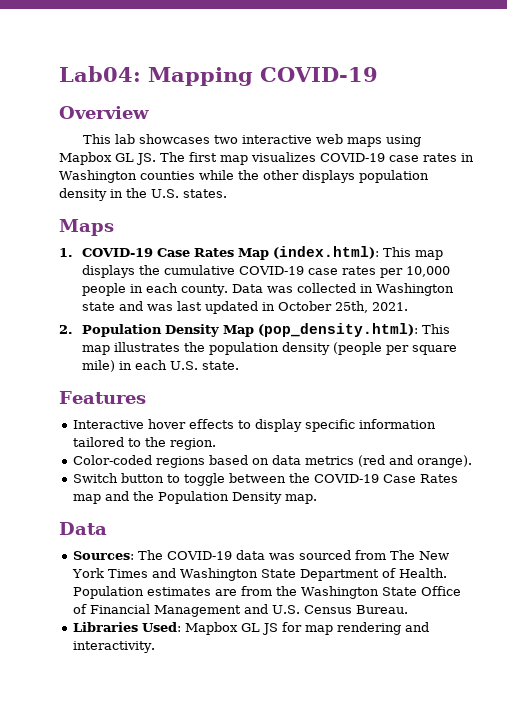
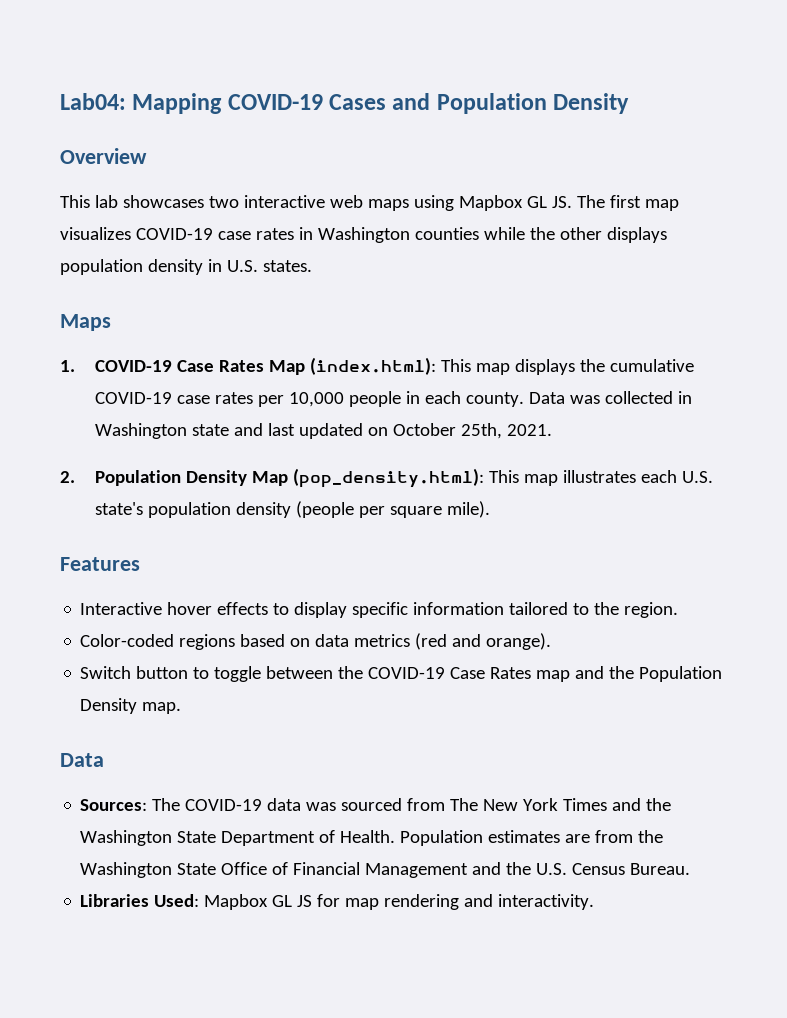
- Lab04: Mapping COVID-19
+ Lab04: Mapping COVID-19 Cases and Population Density
- This lab showcases two interactive web maps using Mapbox GL JS. The first map visualizes COVID-19 case rates in Washington counties while the other displays population density in the U.S. states.
+ This lab showcases two interactive web maps using Mapbox GL JS. The first map visualizes COVID-19 case rates in Washington counties while the other displays population density in U.S. states.
- Data was collected in Washington state and was last updated in October 25th, 2021.
+ Data was collected in Washington state and last updated on October 25th, 2021.
- 2. Population Density Map (pop_density.html): This map illustrates the population density (people per square mile) in each U.S. state.
+ 2. Population Density Map (pop_density.html): This map illustrates each U.S. state's population density (people per square mile).
- Sources: The COVID-19 data was sourced from The New York Times and Washington State Department of Health.
+ Sources: The COVID-19 data was sourced from The New York Times and the Washington State Department of Health.
- Population estimates are from the Washington State Office of Financial Management and U.S. Census Bureau.
+ Population estimates are from the Washington State Office of Financial Management and the U.S. Census Bureau.

